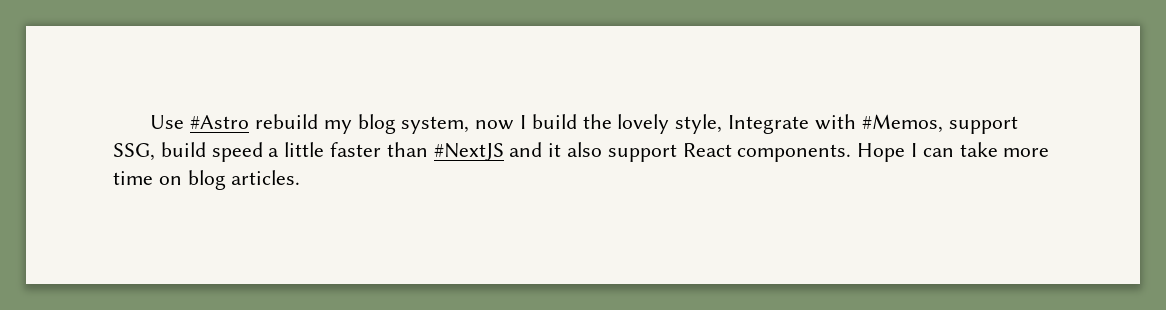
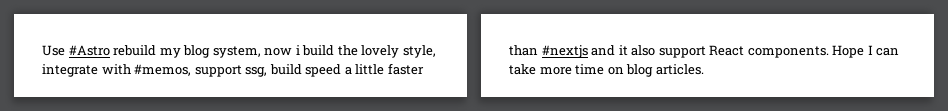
- Use #Astro rebuild my blog system, now I build the lovely style, Integrate with #Memos, support SSG, build speed a little faster than #NextJS and it also support React components.
+ Use #Astro rebuild my blog system, now i build the lovely style, integrate with #memos, support ssg, build speed a little faster than #nextjs and it also support React components.

